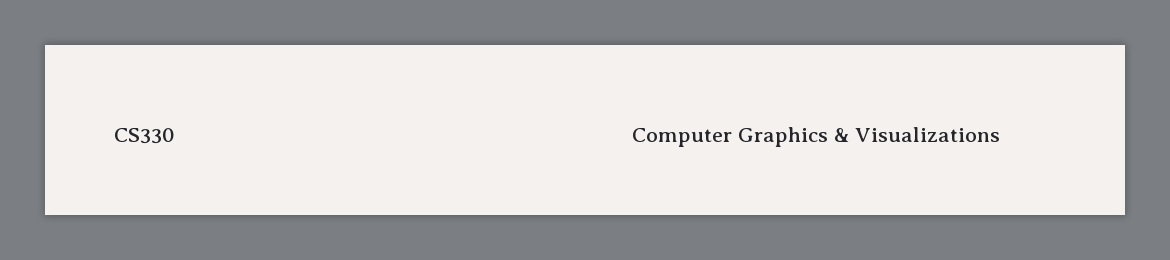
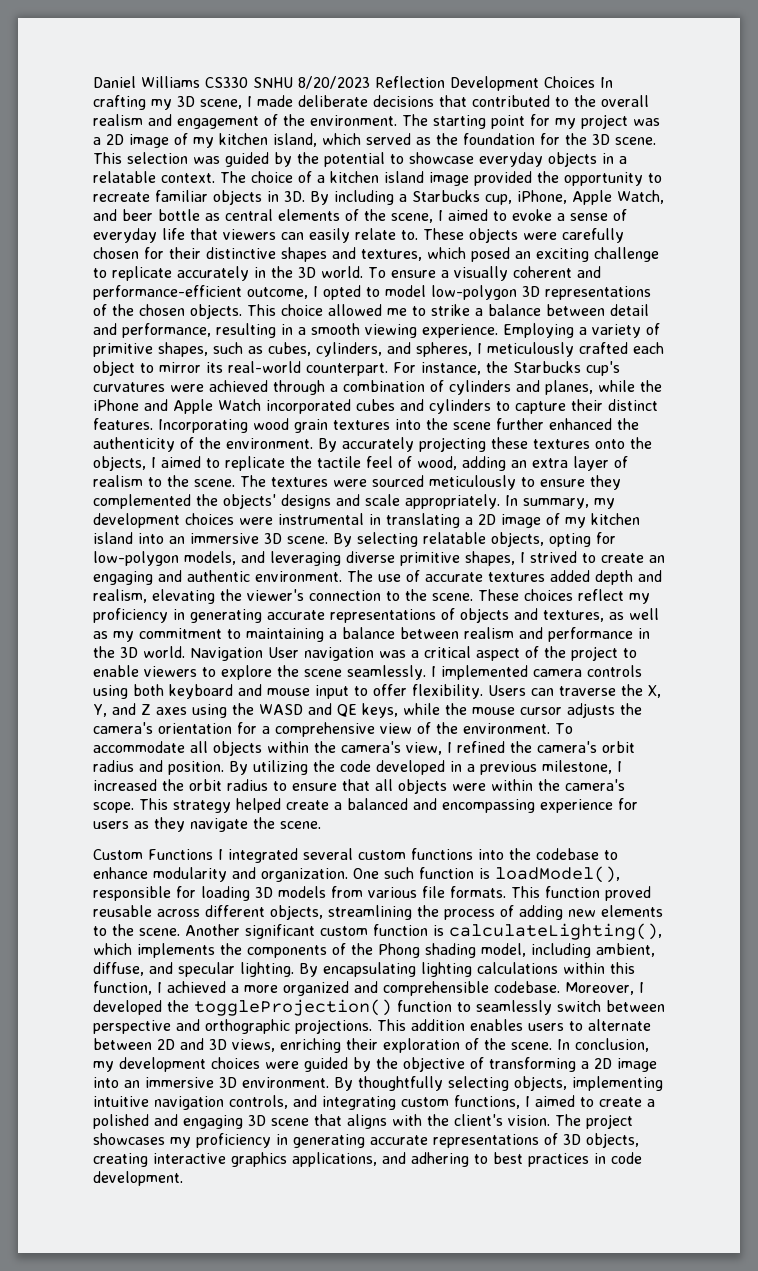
- CS330
- Computer Graphics & Visualizations
+ Daniel Williams CS330 SNHU 8/20/2023 Reflection Development Choices In crafting my 3D scene, I made deliberate decisions that contributed to the overall realism and engagement of the environment. The starting point for my project was a 2D image of my kitchen island, which served as the foundation for the 3D scene. This selection was guided by the potential to showcase everyday objects in a relatable context. The choice of a kitchen island image provided the opportunity to recreate familiar objects in 3D. By including a Starbucks cup, iPhone, Apple Watch, and beer bottle as central elements of the scene, I aimed to evoke a sense of everyday life that viewers can easily relate to. These objects were carefully chosen for their distinctive shapes and textures, which posed an exciting challenge to replicate accurately in the 3D world. To ensure a visually coherent and performance-efficient outcome, I opted to model low-polygon 3D representations of the chosen objects. This choice allowed me to strike a balance between detail and performance, resulting in a smooth viewing experience. Employing a variety of primitive shapes, such as cubes, cylinders, and spheres, I meticulously crafted each object to mirror its real-world counterpart. For instance, the Starbucks cup's curvatures were achieved through a combination of cylinders and planes, while the iPhone and Apple Watch incorporated cubes and cylinders to capture their distinct features. Incorporating wood grain textures into the scene further enhanced the authenticity of the environment. By accurately projecting these textures onto the objects, I aimed to replicate the tactile feel of wood, adding an extra layer of realism to the scene. The textures were sourced meticulously to ensure they complemented the objects' designs and scale appropriately. In summary, my development choices were instrumental in translating a 2D image of my kitchen island into an immersive 3D scene. By selecting relatable objects, opting for low-polygon models, and leveraging diverse primitive shapes, I strived to create an engaging and authentic environment. The use of accurate textures added depth and realism, elevating the viewer's connection to the scene. These choices reflect my proficiency in generating accurate representations of objects and textures, as well as my commitment to maintaining a balance between realism and performance in the 3D world. Navigation User navigation was a critical aspect of the project to enable viewers to explore the scene seamlessly. I implemented camera controls using both keyboard and mouse input to offer flexibility. Users can traverse the X, Y, and Z axes using the WASD and QE keys, while the mouse cursor adjusts the camera's orientation for a comprehensive view of the environment. To accommodate all objects within the camera's view, I refined the camera's orbit radius and position. By utilizing the code developed in a previous milestone, I increased the orbit radius to ensure that all objects were within the camera's scope. This strategy helped create a balanced and encompassing experience for users as they navigate the scene.
+ Custom Functions I integrated several custom functions into the codebase to enhance modularity and organization. One such function is loadModel(), responsible for loading 3D models from various file formats. This function proved reusable across different objects, streamlining the process of adding new elements to the scene. Another significant custom function is calculateLighting(), which implements the components of the Phong shading model, including ambient, diffuse, and specular lighting. By encapsulating lighting calculations within this function, I achieved a more organized and comprehensible codebase. Moreover, I developed the toggleProjection() function to seamlessly switch between perspective and orthographic projections. This addition enables users to alternate between 2D and 3D views, enriching their exploration of the scene. In conclusion, my development choices were guided by the objective of transforming a 2D image into an immersive 3D environment. By thoughtfully selecting objects, implementing intuitive navigation controls, and integrating custom functions, I aimed to create a polished and engaging 3D scene that aligns with the client's vision. The project showcases my proficiency in generating accurate representations of 3D objects, creating interactive graphics applications, and adhering to best practices in code development.

